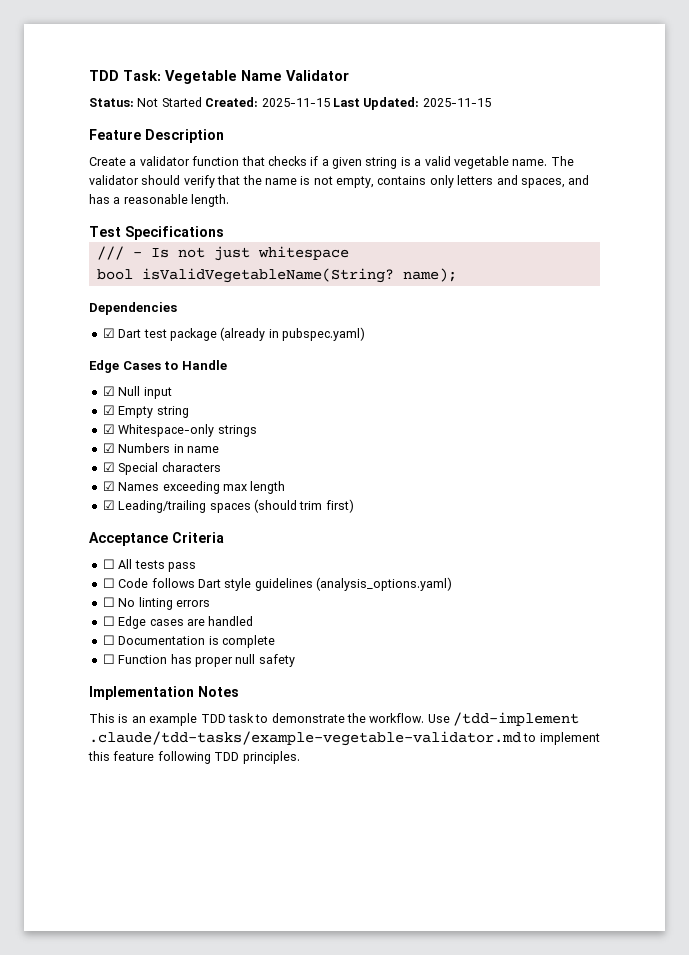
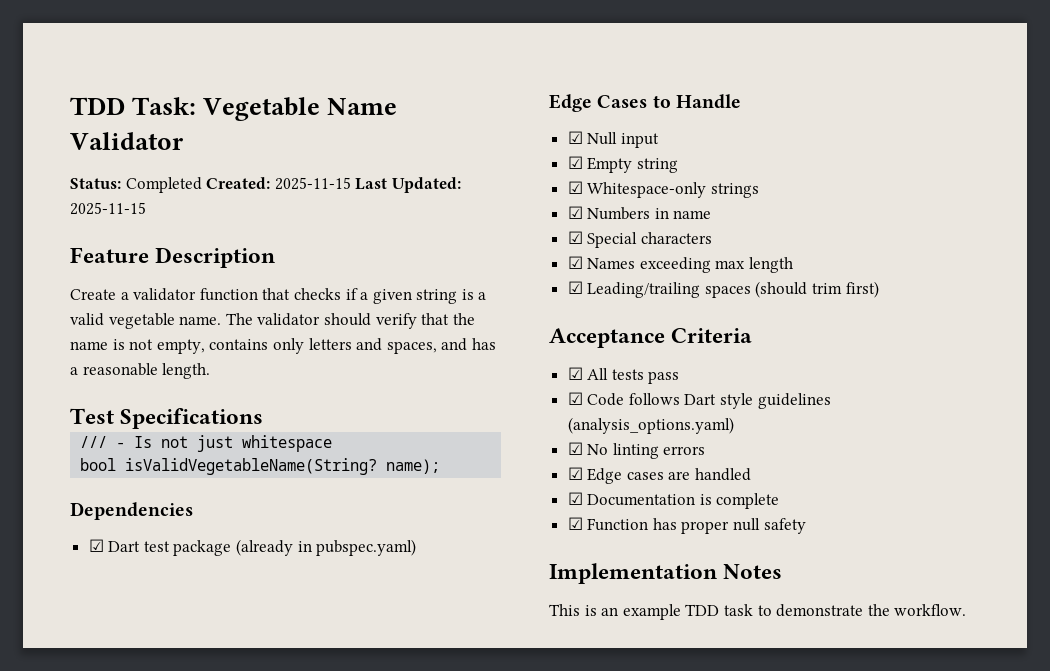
- Status: Not Started Created: 2025-11-15 Last Updated: 2025-11-15
+ Status: Completed Created: 2025-11-15 Last Updated: 2025-11-15
- ☐ All tests pass
+ ☑ All tests pass
- ☐ Code follows Dart style guidelines (analysis_options.yaml)
+ ☑ Code follows Dart style guidelines (analysis_options.yaml)
- ☐ No linting errors
+ ☑ No linting errors
- ☐ Edge cases are handled
+ ☑ Edge cases are handled
- ☐ Documentation is complete
+ ☑ Documentation is complete
- ☐ Function has proper null safety
+ ☑ Function has proper null safety
- Use /tdd-implement .claude/tdd-tasks/example-vegetable-validator.md to implement this feature following TDD principles.

